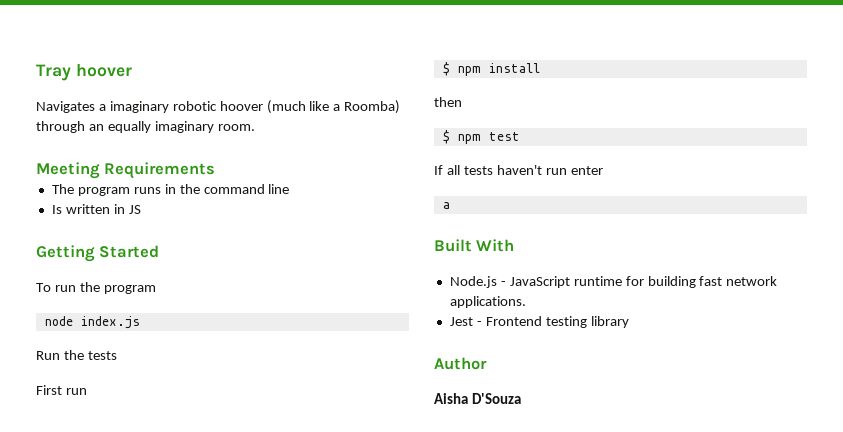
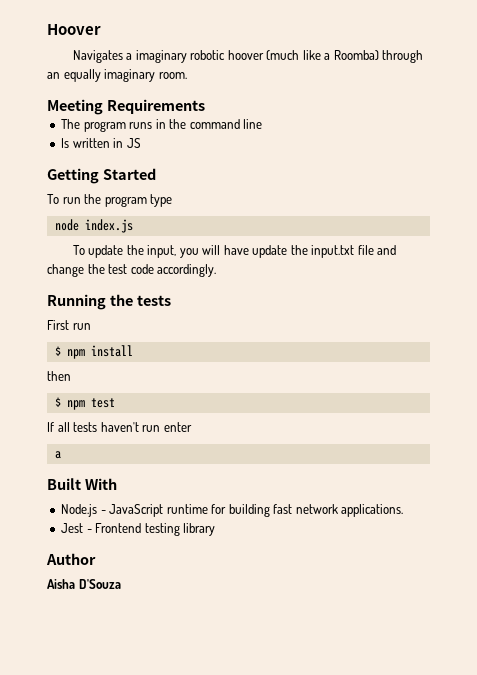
- Tray hoover
+ Hoover
- To run the program
+ To run the program type
- Run the tests
+ To update the input, you will have update the input.txt file and change the test code accordingly.
+ Running the tests

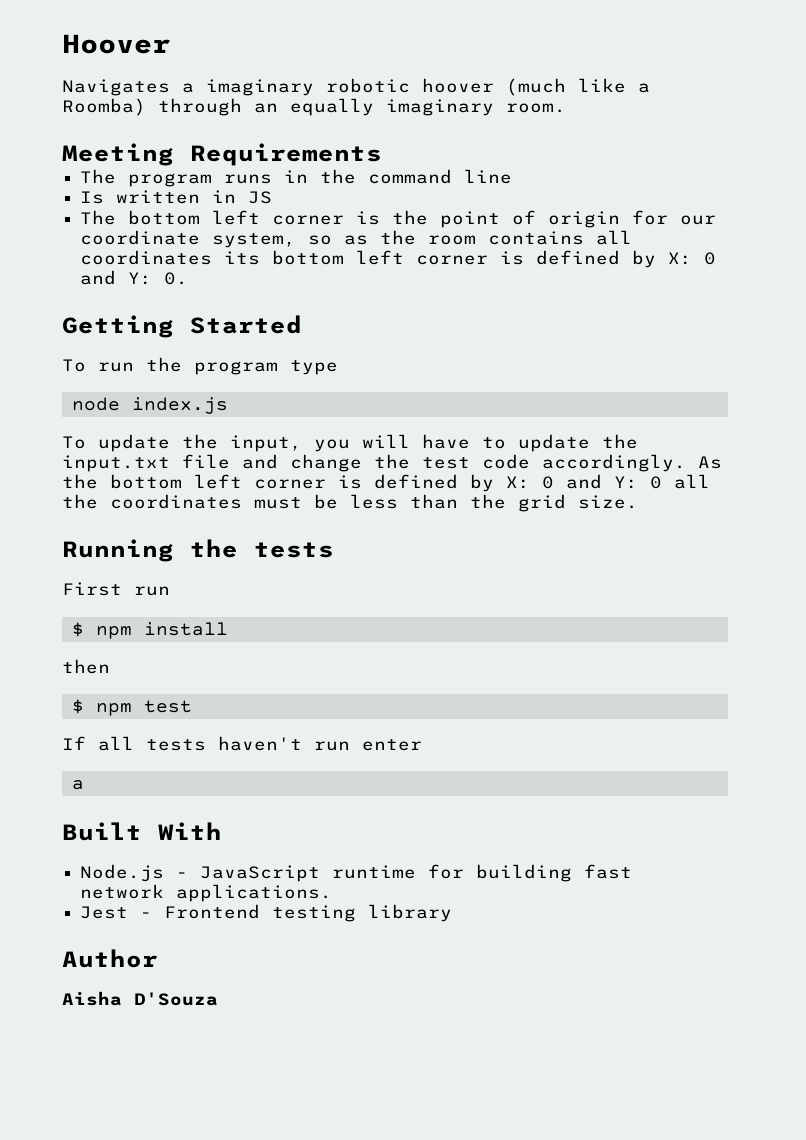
+ The bottom left corner is the point of origin for our coordinate system, so as the room contains all coordinates its bottom left corner is defined by X: 0 and Y: 0.
- To update the input, you will have update the input.txt file and change the test code accordingly.
+ To update the input, you will have to update the input.txt file and change the test code accordingly. As the bottom left corner is defined by X: 0 and Y: 0 all the coordinates must be less than the grid size.

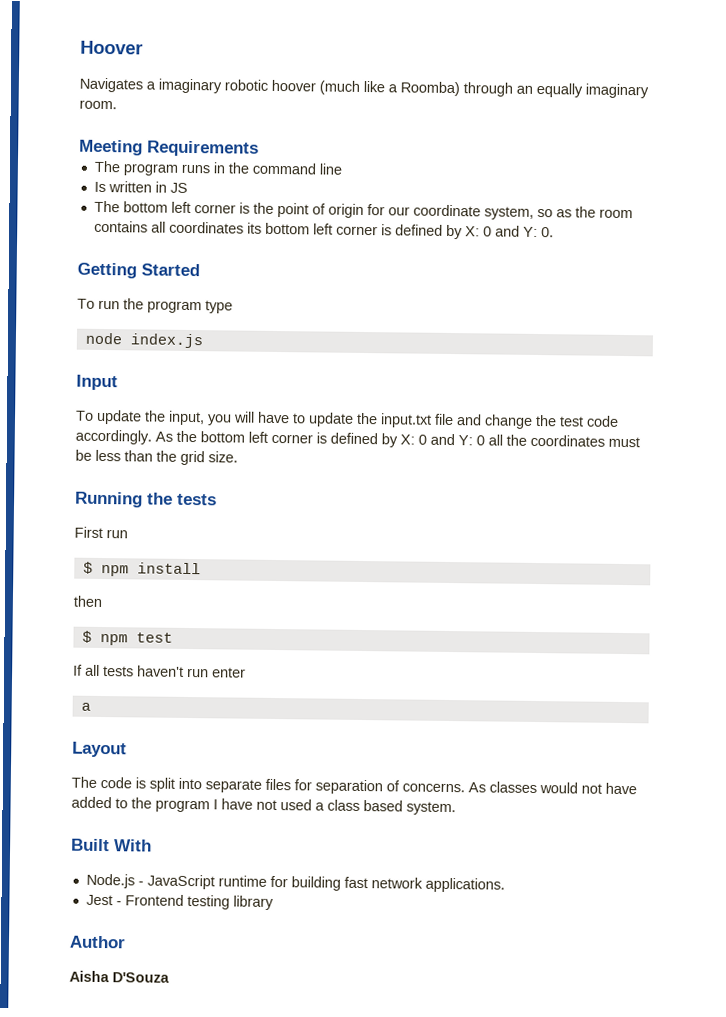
+ Input
+ Layout
+ The code is split into separate files for separation of concerns. As classes would not have added to the program I have not used a class based system.

